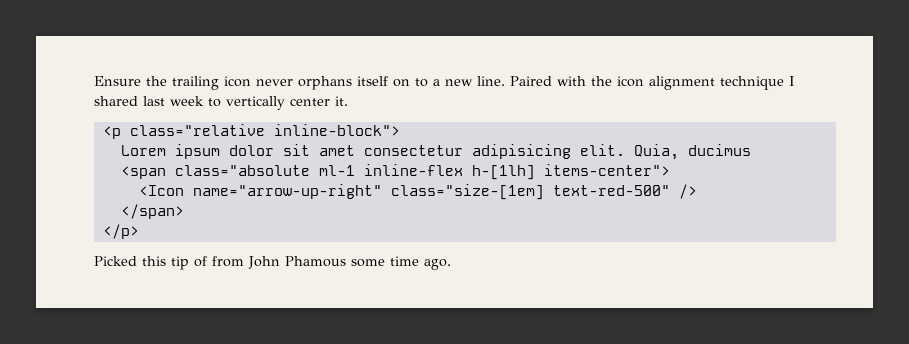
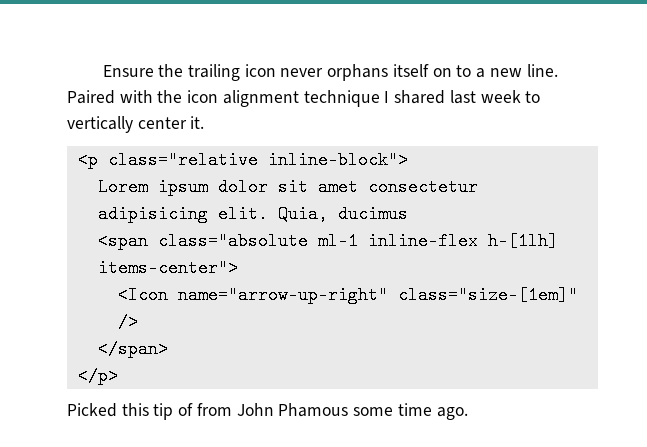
- <Icon name="arrow-up-right" class="size-[1em] text-red-500" />
+ <Icon name="arrow-up-right" class="size-[1em]" />

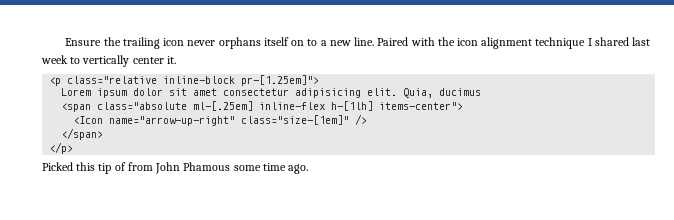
- <p class="relative inline-block">
+ <p class="relative inline-block pr-[1.25em]">
- <span class="absolute ml-1 inline-flex h-[1lh] items-center">
+ <span class="absolute ml-[.25em] inline-flex h-[1lh] items-center">

